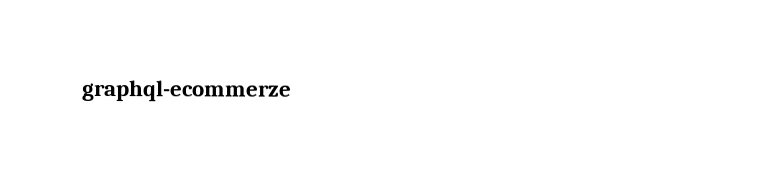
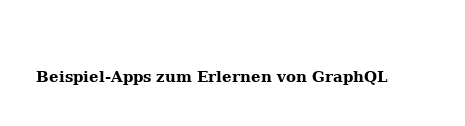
- graphql-ecommerze
+ Beispiel-Apps zum Erlernen von GraphQL

